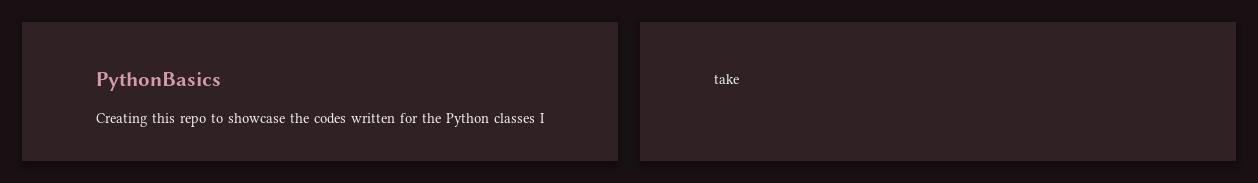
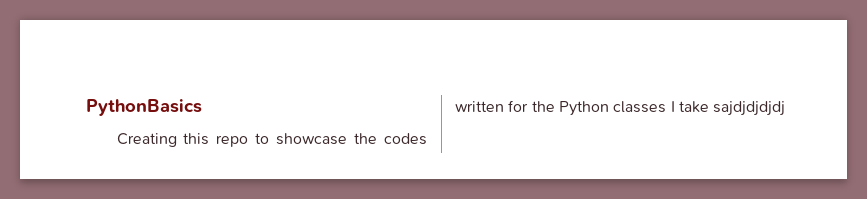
- Creating this repo to showcase the codes written for the Python classes I take
+ Creating this repo to showcase the codes written for the Python classes I take sajdjdjdjdj

